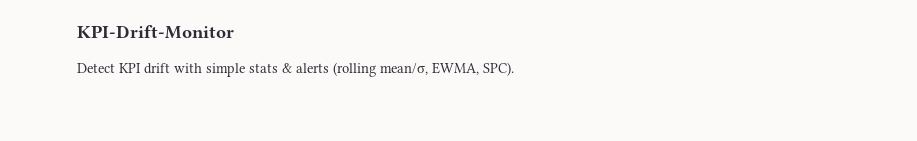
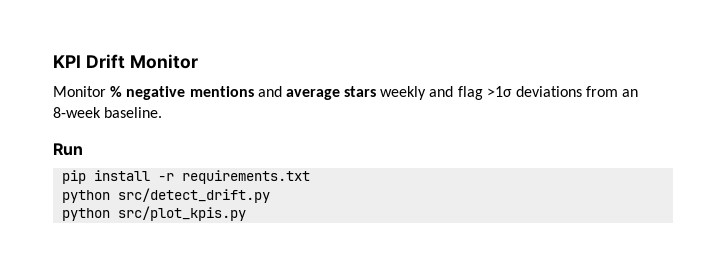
- KPI-Drift-Monitor
- Detect KPI drift with simple stats & alerts (rolling mean/σ, EWMA, SPC).
+ KPI Drift Monitor
+ Monitor % negative mentions and average stars weekly and flag >1σ deviations from an 8‑week baseline.
+ Run
+ pip install -r requirements.txt
+ python src/detect_drift.py
+ python src/plot_kpis.py

